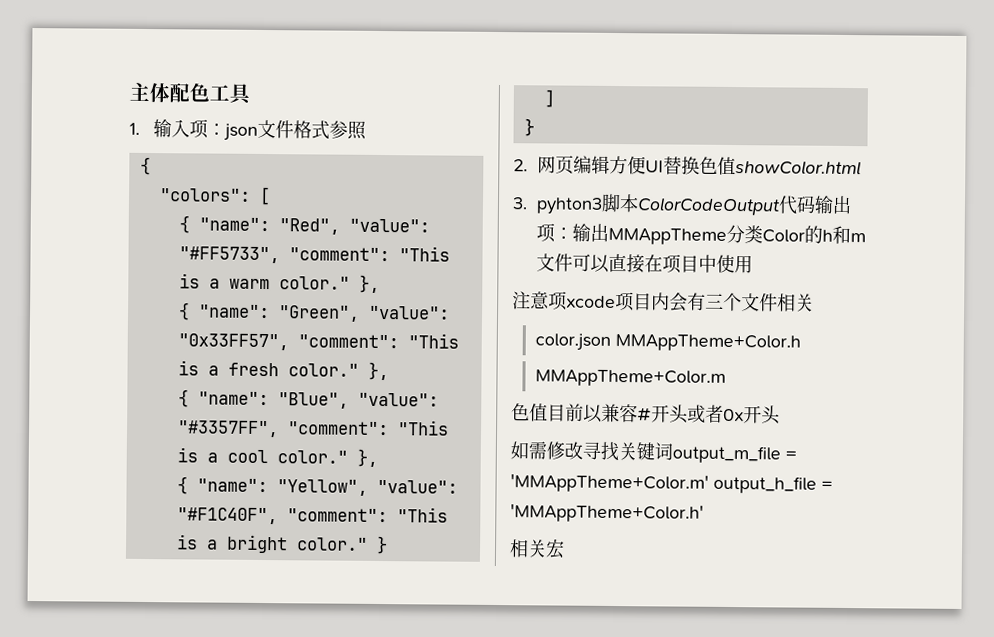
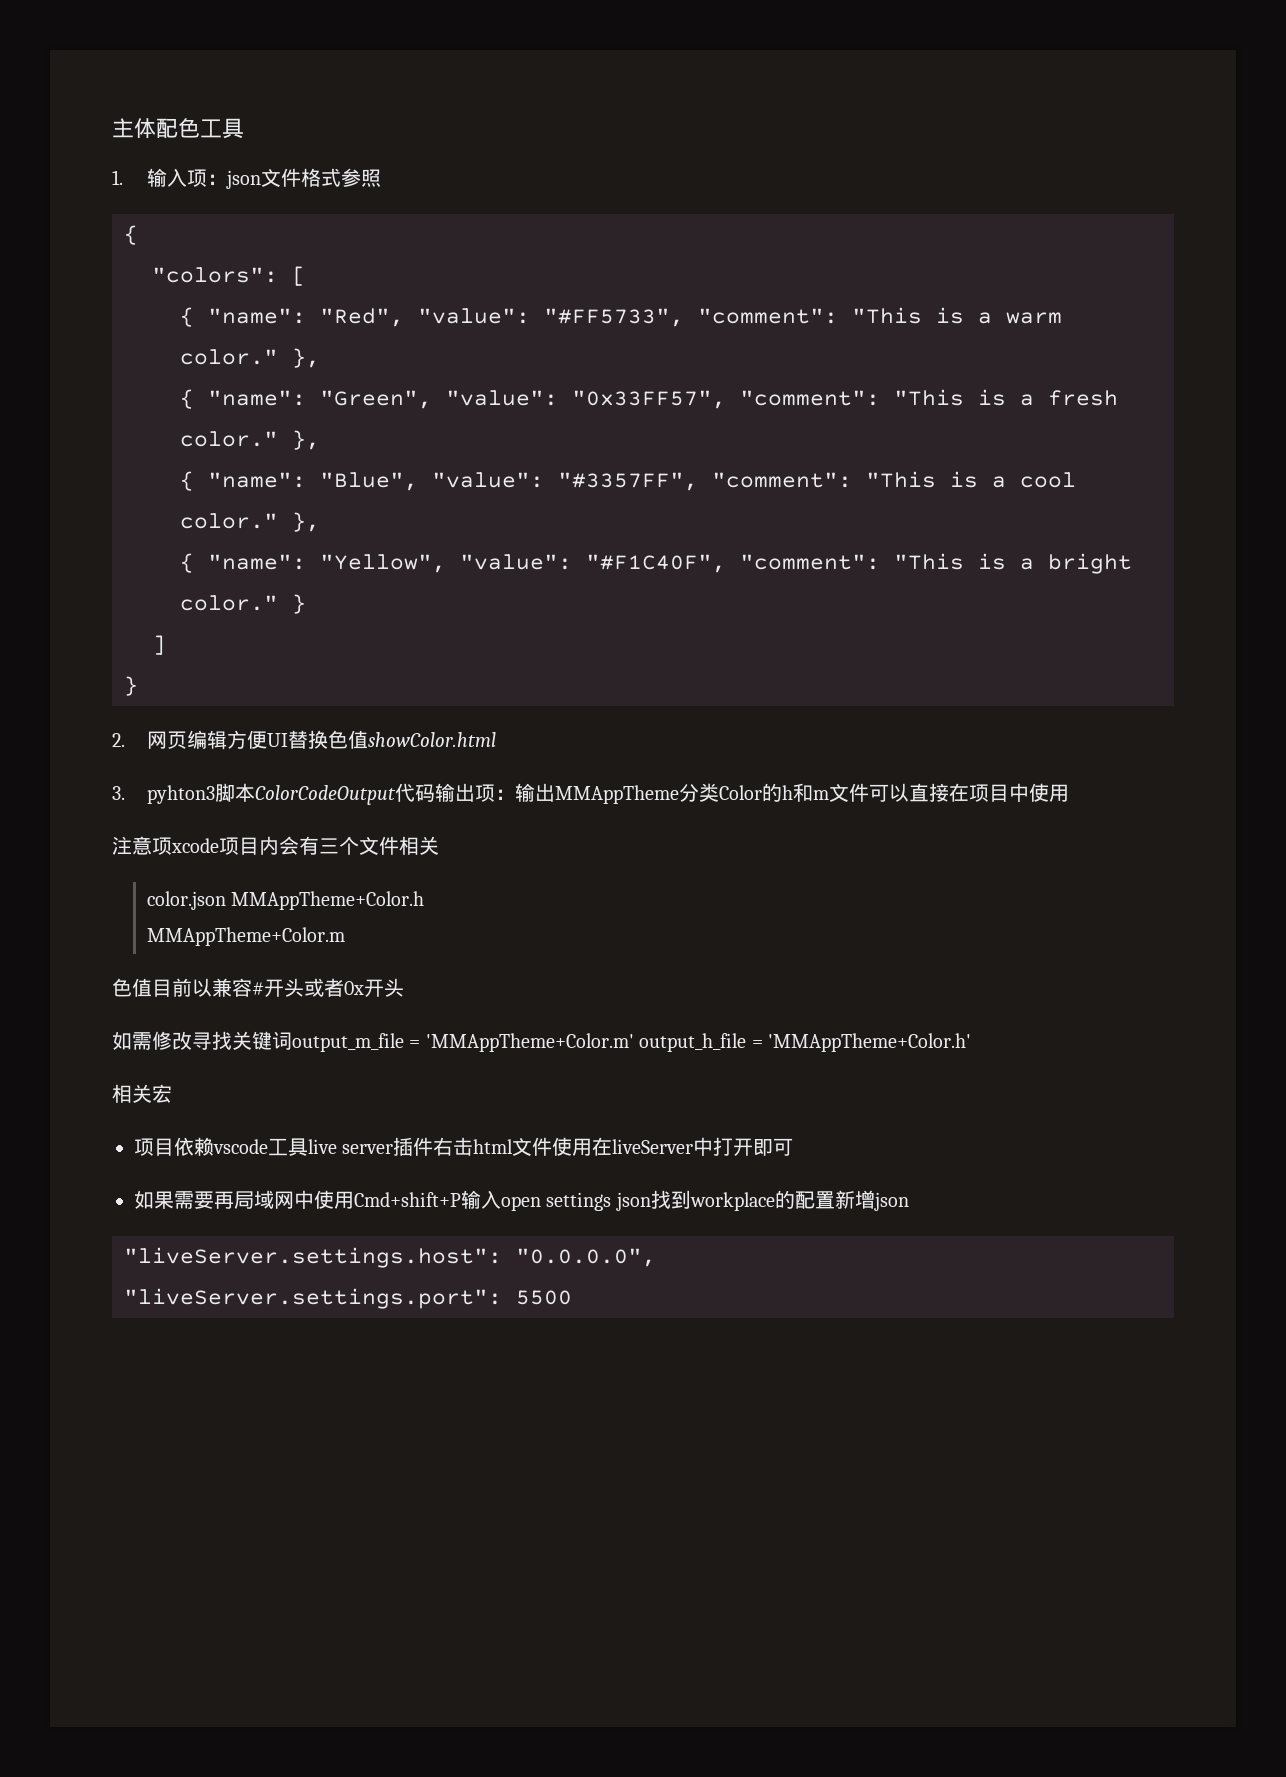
+ 项目依赖vscode工具live server插件右击html文件使用在liveServer中打开即可
+ 如果需要再局域网中使用Cmd+shift+P输入open settings json找到workplace的配置新增json
+ "liveServer.settings.host": "0.0.0.0",
+ "liveServer.settings.port": 5500

